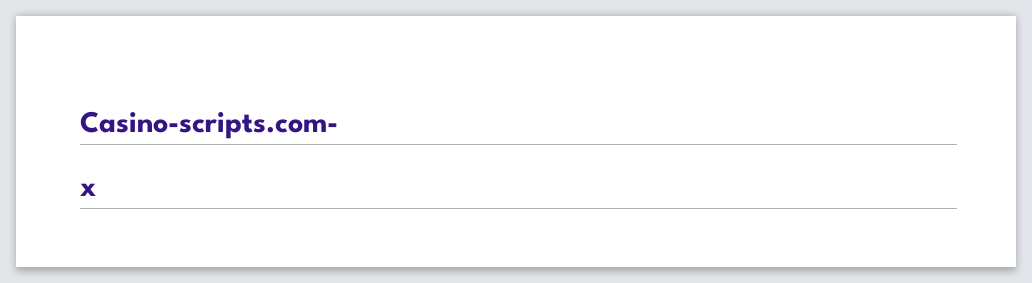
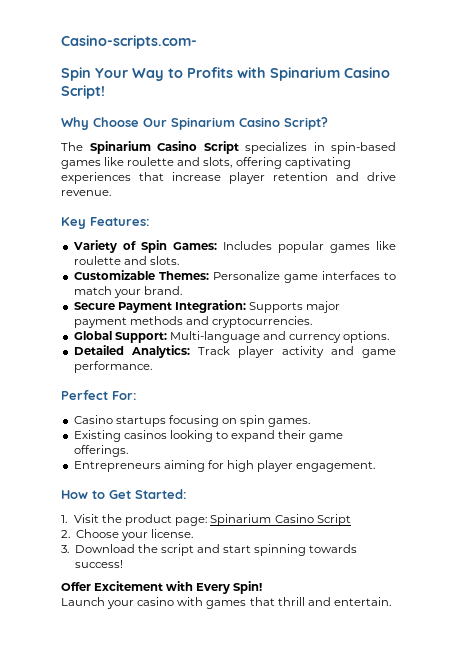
- x
+ Spin Your Way to Profits with Spinarium Casino Script!
+ Why Choose Our Spinarium Casino Script?
+ The Spinarium Casino Script specializes in spin-based games like roulette and slots, offering captivating experiences that increase player retention and drive revenue.
+ Key Features:
+ Variety of Spin Games: Includes popular games like roulette and slots.
+ Customizable Themes: Personalize game interfaces to match your brand.
+ Secure Payment Integration: Supports major payment methods and cryptocurrencies.
+ Global Support: Multi-language and currency options.
+ Detailed Analytics: Track player activity and game performance.
+ Perfect For:
+ Casino startups focusing on spin games.
+ Existing casinos looking to expand their game offerings.
+ Entrepreneurs aiming for high player engagement.
+ How to Get Started:
+ 1. Visit the product page: Spinarium Casino Script
+ 2. Choose your license.
+ 3. Download the script and start spinning towards success!
+ Offer Excitement with Every Spin!
+ Launch your casino with games that thrill and entertain.

